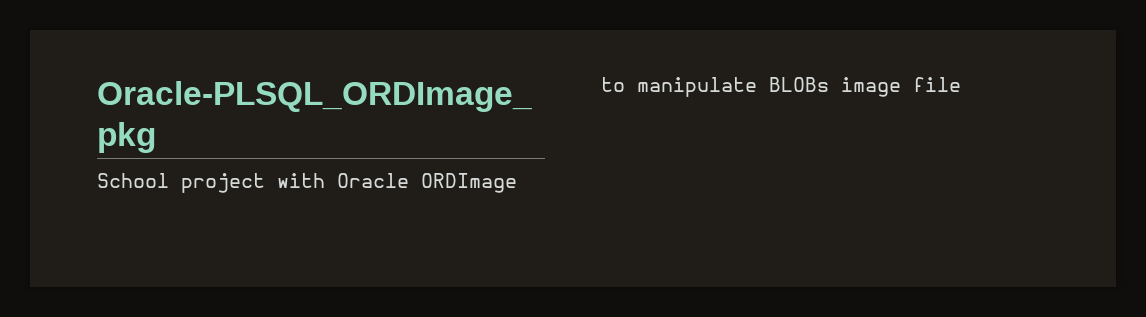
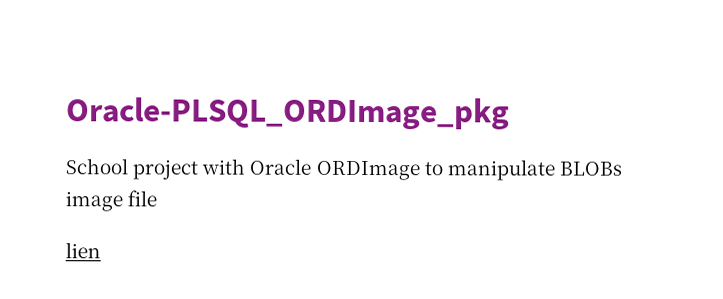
+ lien

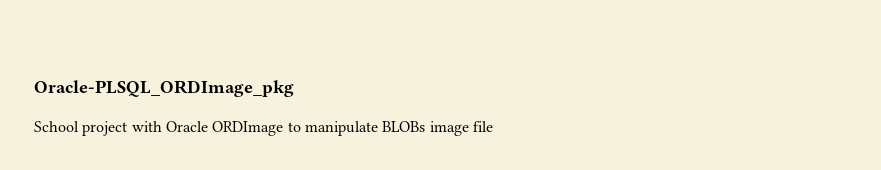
- lien

